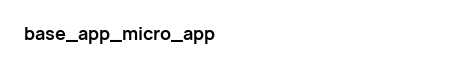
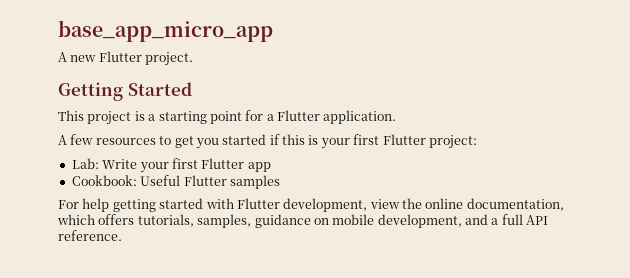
+ A new Flutter project.
+ Getting Started
+ This project is a starting point for a Flutter application.
+ A few resources to get you started if this is your first Flutter project:
+ Lab: Write your first Flutter app
+ Cookbook: Useful Flutter samples
+ For help getting started with Flutter development, view the online documentation, which offers tutorials, samples, guidance on mobile development, and a full API reference.

